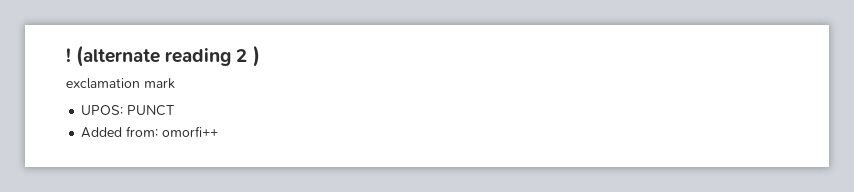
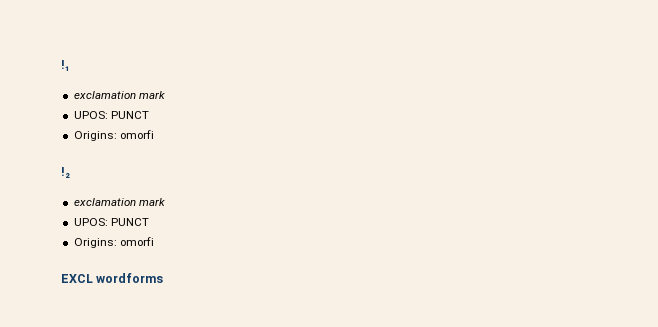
- ! (alternate reading 2 )
+ !₁
  exclamation mark
  UPOS: PUNCT
- Added from: omorfi++
+ Origins: omorfi
+ !₂
+ exclamation mark
+ UPOS: PUNCT
+ Origins: omorfi
+ EXCL wordforms

